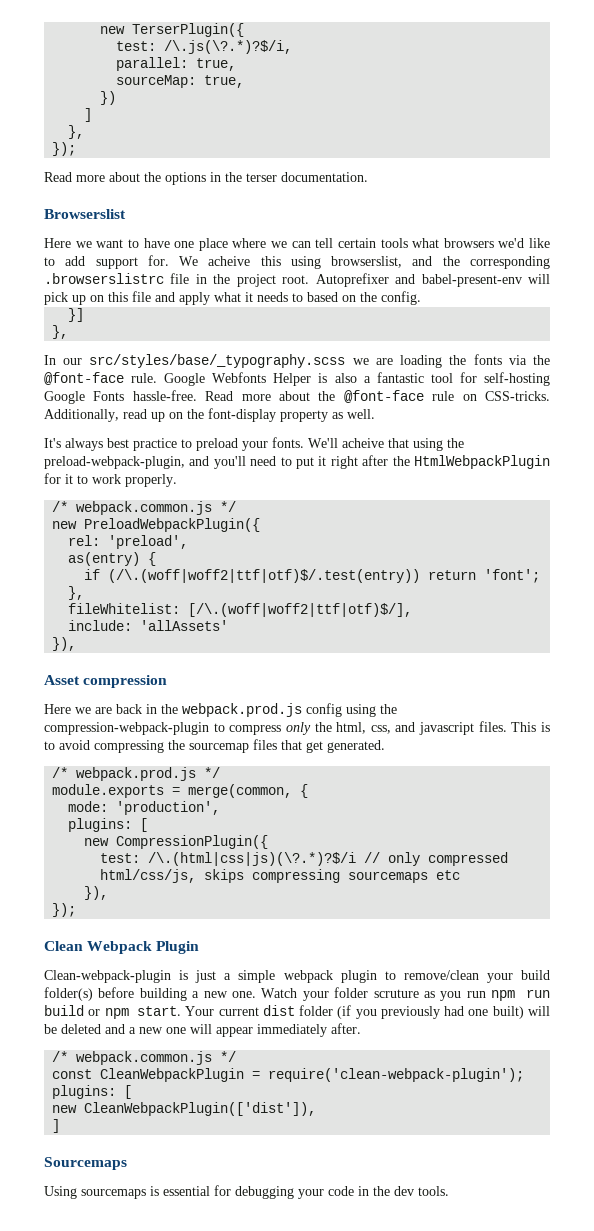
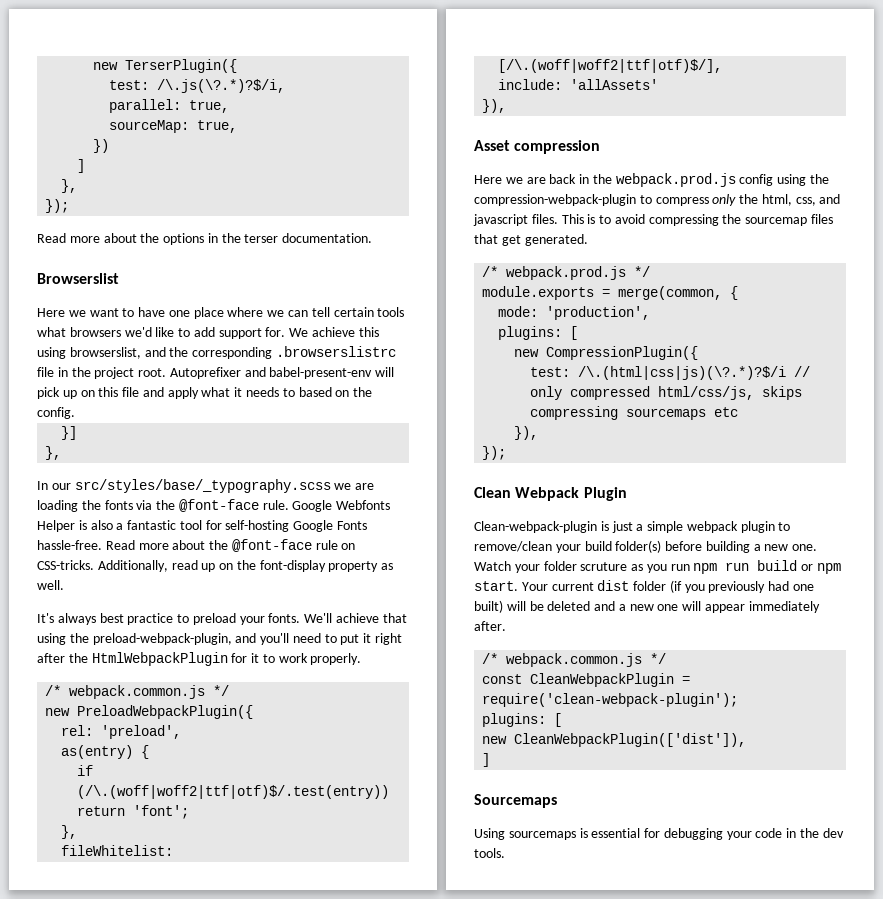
- We acheive this using browserslist, and the corresponding .browserslistrc file in the project root.
+ We achieve this using browserslist, and the corresponding .browserslistrc file in the project root.
- We'll acheive that using the preload-webpack-plugin, and you'll need to put it right after the HtmlWebpackPlugin for it to work properly.
+ We'll achieve that using the preload-webpack-plugin, and you'll need to put it right after the HtmlWebpackPlugin for it to work properly.

